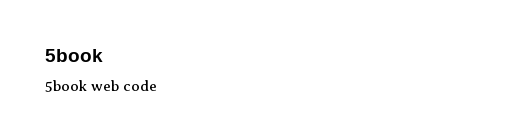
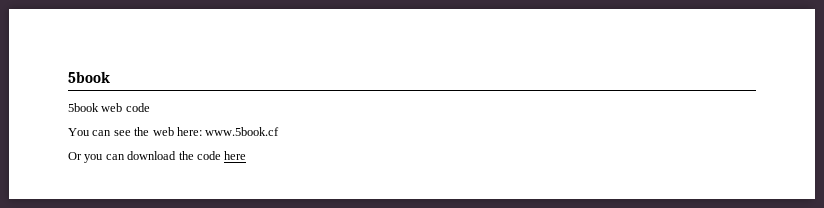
+ You can see the web here: www.5book.cf
+ Or you can download the code here

